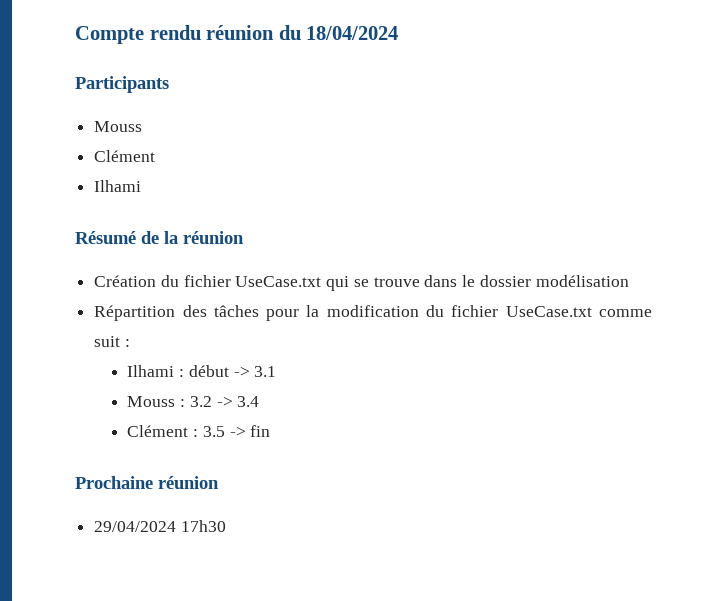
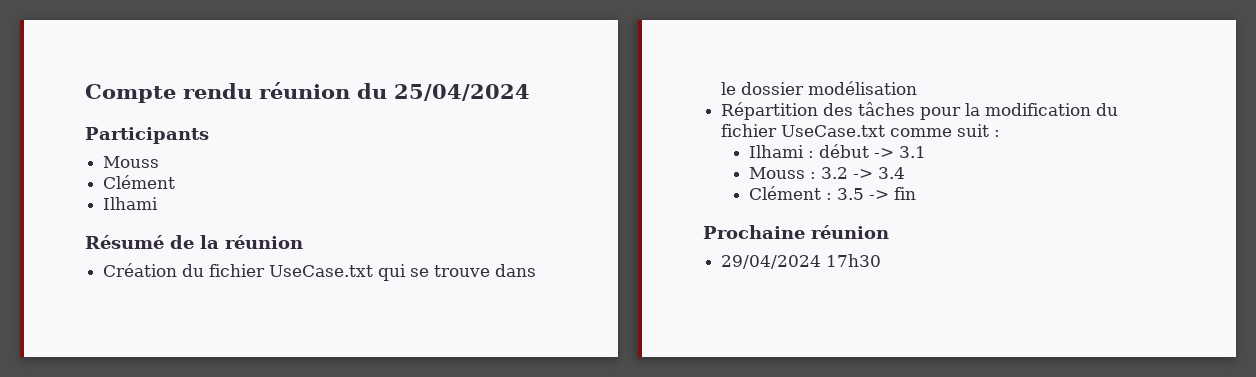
- Compte rendu réunion du 18/04/2024
+ Compte rendu réunion du 25/04/2024

